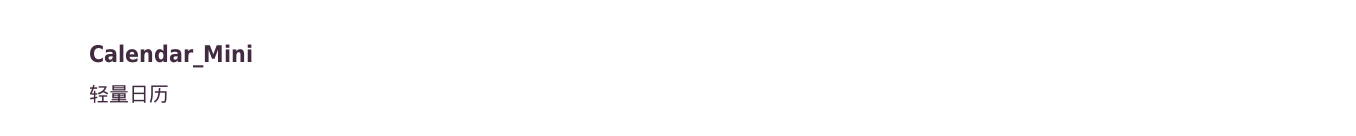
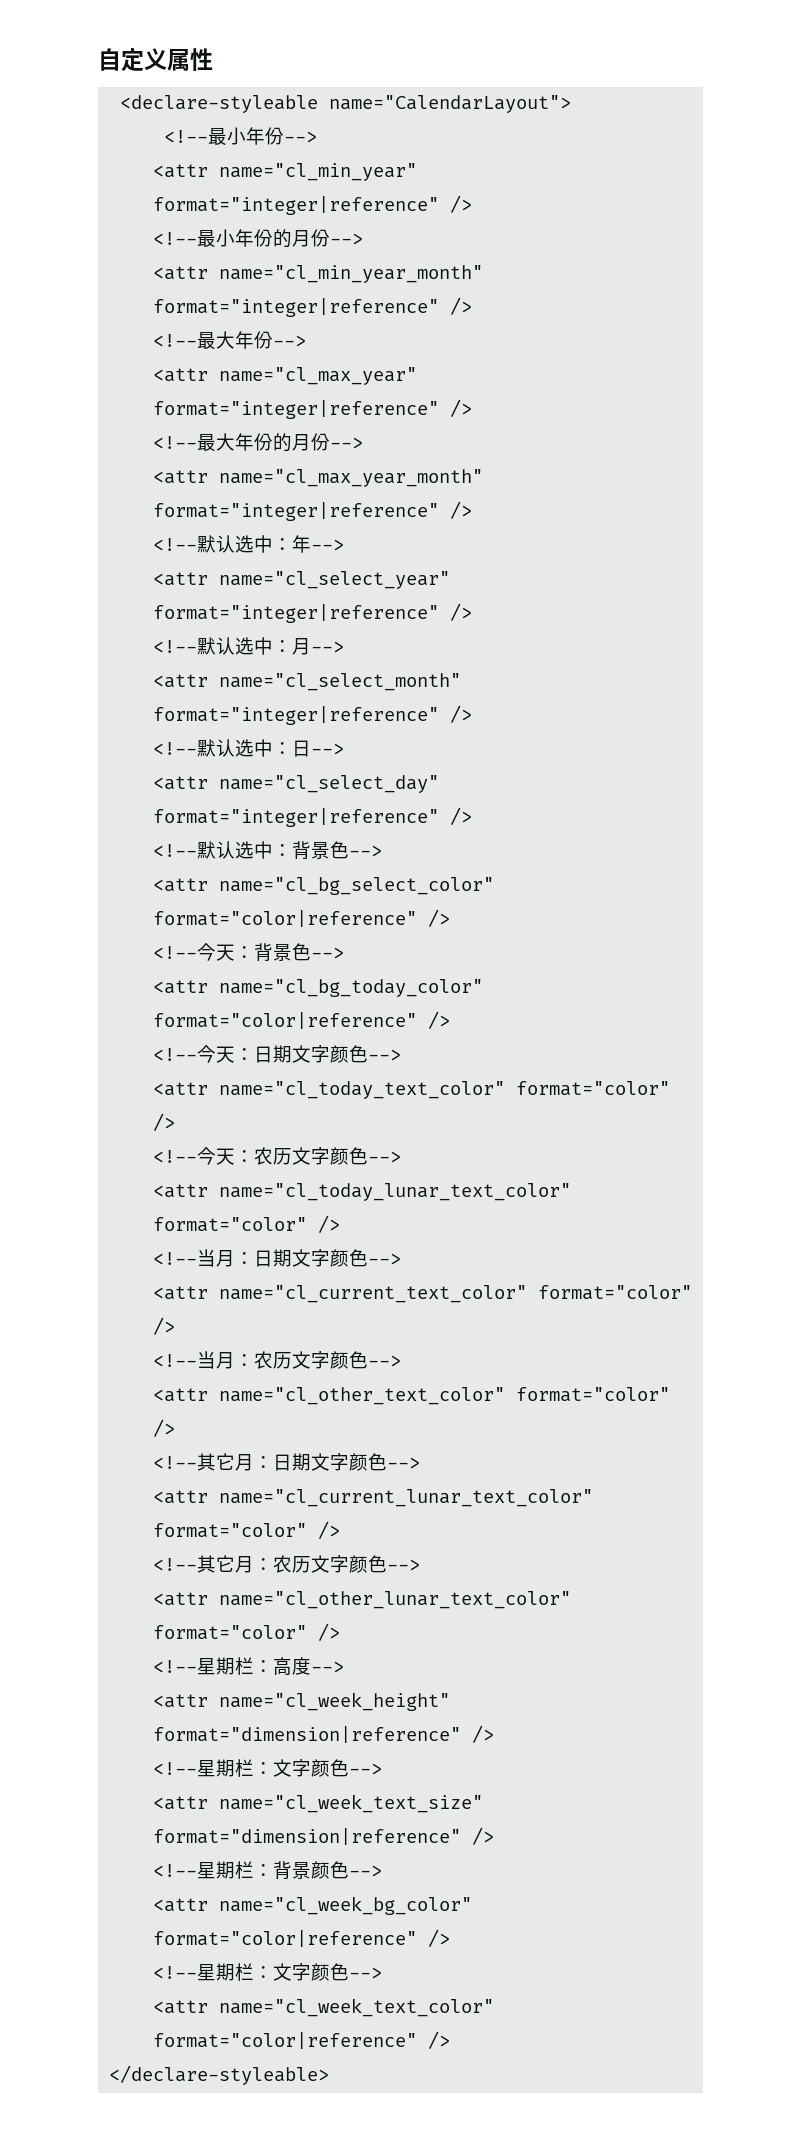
- Calendar_Mini
- 轻量日历
+ 自定义属性
+ <declare-styleable name="CalendarLayout">
+ <!--最小年份-->
+ <attr name="cl_min_year" format="integer|reference" />
+ <!--最小年份的月份-->
+ <attr name="cl_min_year_month" format="integer|reference" />
+ <!--最大年份-->
+ <attr name="cl_max_year" format="integer|reference" />
+ <!--最大年份的月份-->
+ <attr name="cl_max_year_month" format="integer|reference" />
+ <!--默认选中：年-->
+ <attr name="cl_select_year" format="integer|reference" />
+ <!--默认选中：月-->
+ <attr name="cl_select_month" format="integer|reference" />
+ <!--默认选中：日-->
+ <attr name="cl_select_day" format="integer|reference" />
+ <!--默认选中：背景色-->
+ <attr name="cl_bg_select_color" format="color|reference" />
+ <!--今天：背景色-->
+ <attr name="cl_bg_today_color" format="color|reference" />
+ <!--今天：日期文字颜色-->
+ <attr name="cl_today_text_color" format="color" />
+ <!--今天：农历文字颜色-->
+ <attr name="cl_today_lunar_text_color" format="color" />
+ <!--当月：日期文字颜色-->
+ <attr name="cl_current_text_color" format="color" />
+ <!--当月：农历文字颜色-->
+ <attr name="cl_other_text_color" format="color" />
+ <!--其它月：日期文字颜色-->
+ <attr name="cl_current_lunar_text_color" format="color" />
+ <!--其它月：农历文字颜色-->
+ <attr name="cl_other_lunar_text_color" format="color" />
+ <!--星期栏：高度-->
+ <attr name="cl_week_height" format="dimension|reference" />
+ <!--星期栏：文字颜色-->
+ <attr name="cl_week_text_size" format="dimension|reference" />
+ <!--星期栏：背景颜色-->
+ <attr name="cl_week_bg_color" format="color|reference" />
+ <!--星期栏：文字颜色-->
+ <attr name="cl_week_text_color" format="color|reference" />
+ </declare-styleable>

